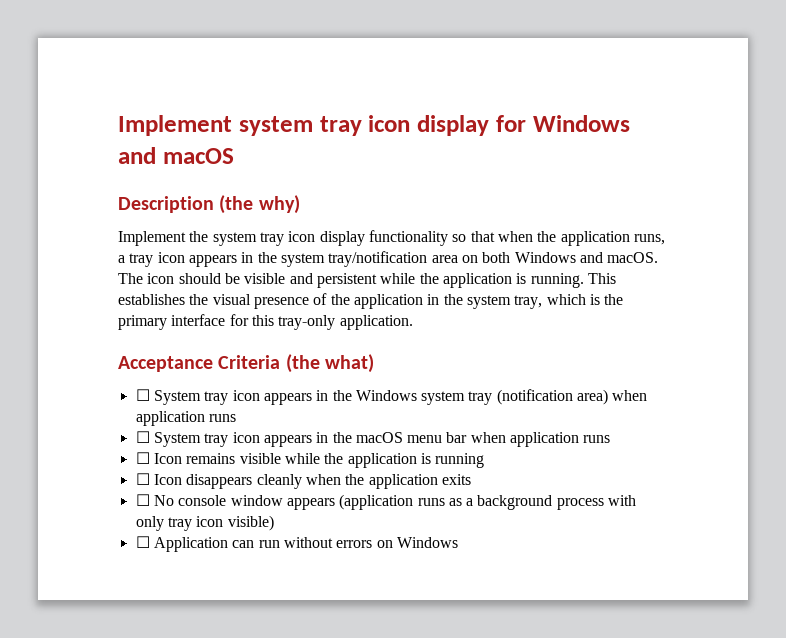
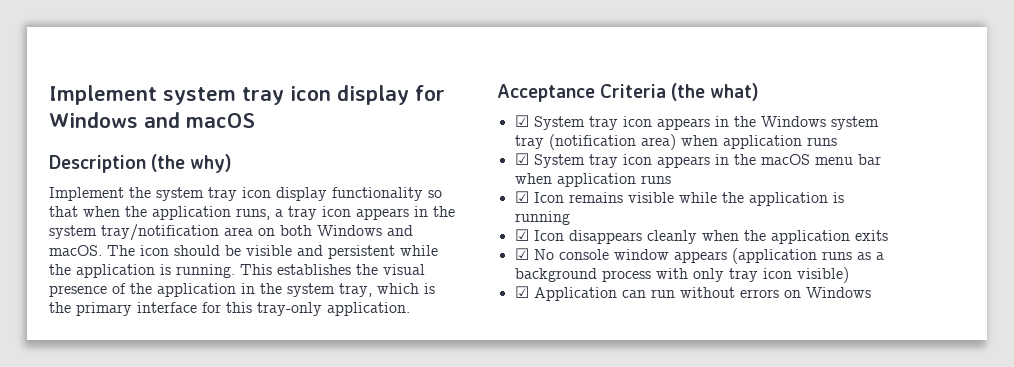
- ☐ System tray icon appears in the Windows system tray (notification area) when application runs
+ ☑ System tray icon appears in the Windows system tray (notification area) when application runs
- ☐ System tray icon appears in the macOS menu bar when application runs
+ ☑ System tray icon appears in the macOS menu bar when application runs
- ☐ Icon remains visible while the application is running
+ ☑ Icon remains visible while the application is running
- ☐ Icon disappears cleanly when the application exits
+ ☑ Icon disappears cleanly when the application exits
- ☐ No console window appears (application runs as a background process with only tray icon visible)
+ ☑ No console window appears (application runs as a background process with only tray icon visible)
- ☐ Application can run without errors on Windows
+ ☑ Application can run without errors on Windows

